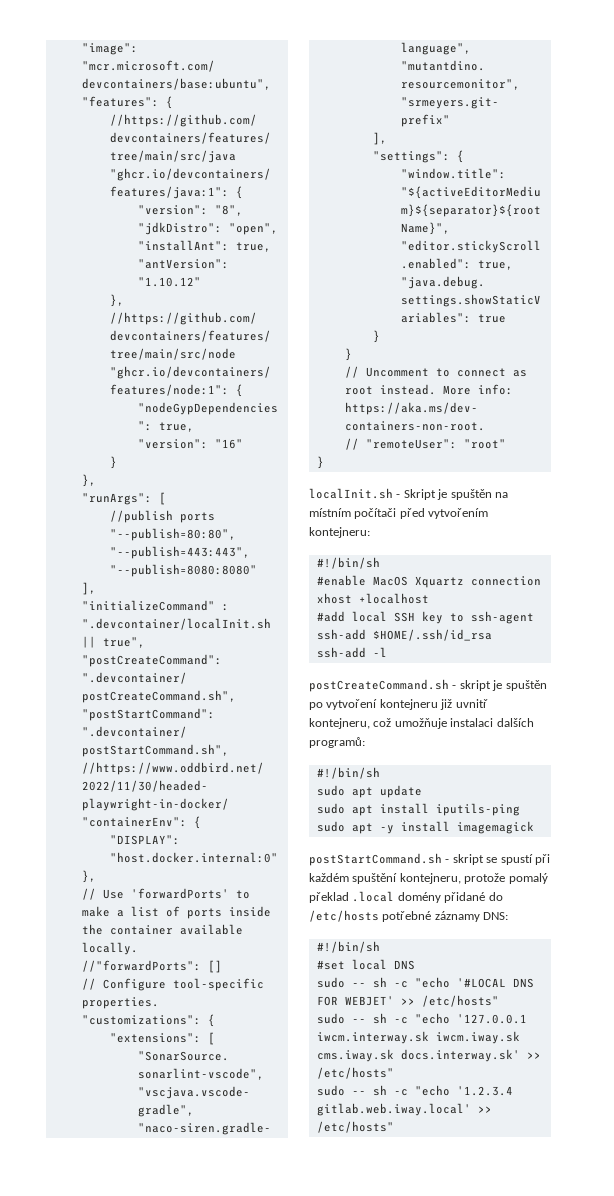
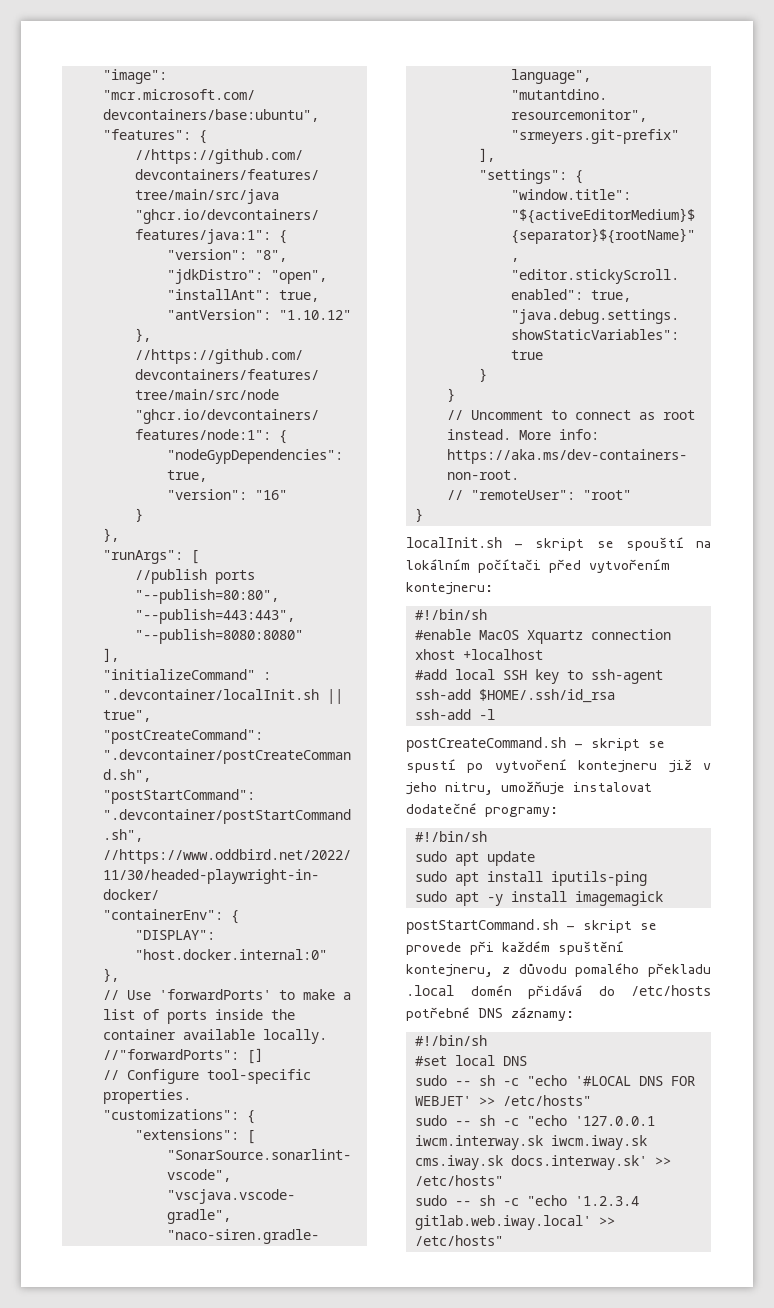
- localInit.sh - Skript je spuštěn na místním počítači před vytvořením kontejneru:
+ localInit.sh - skript se spouští na lokálním počítači před vytvořením kontejneru:
- postCreateCommand.sh - skript je spuštěn po vytvoření kontejneru již uvnitř kontejneru, což umožňuje instalaci dalších programů:
+ postCreateCommand.sh - skript se spustí po vytvoření kontejneru již v jeho nitru, umožňuje instalovat dodatečné programy:
- postStartCommand.sh - skript se spustí při každém spuštění kontejneru, protože pomalý překlad .local domény přidané do /etc/hosts potřebné záznamy DNS:
+ postStartCommand.sh - skript se provede při každém spuštění kontejneru, z důvodu pomalého překladu .local domén přidává do /etc/hosts potřebné DNS záznamy:

